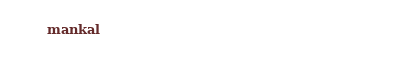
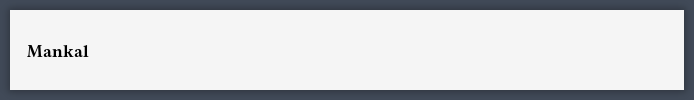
- mankal
+ Mankal

